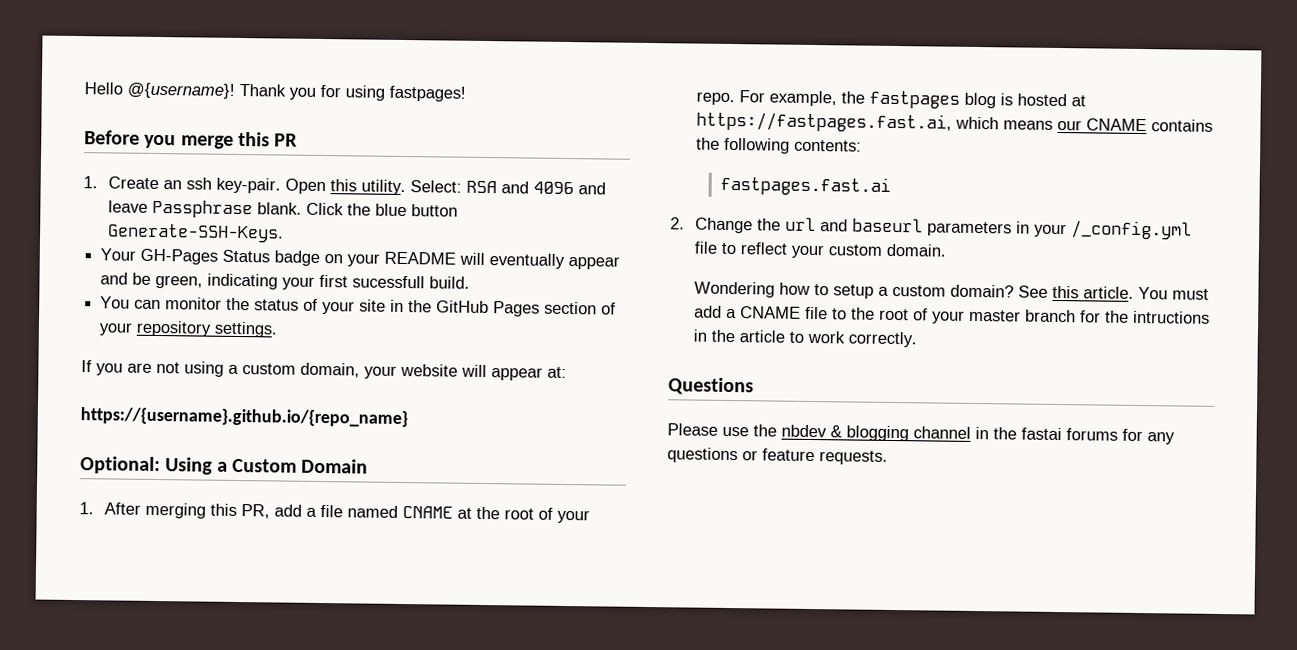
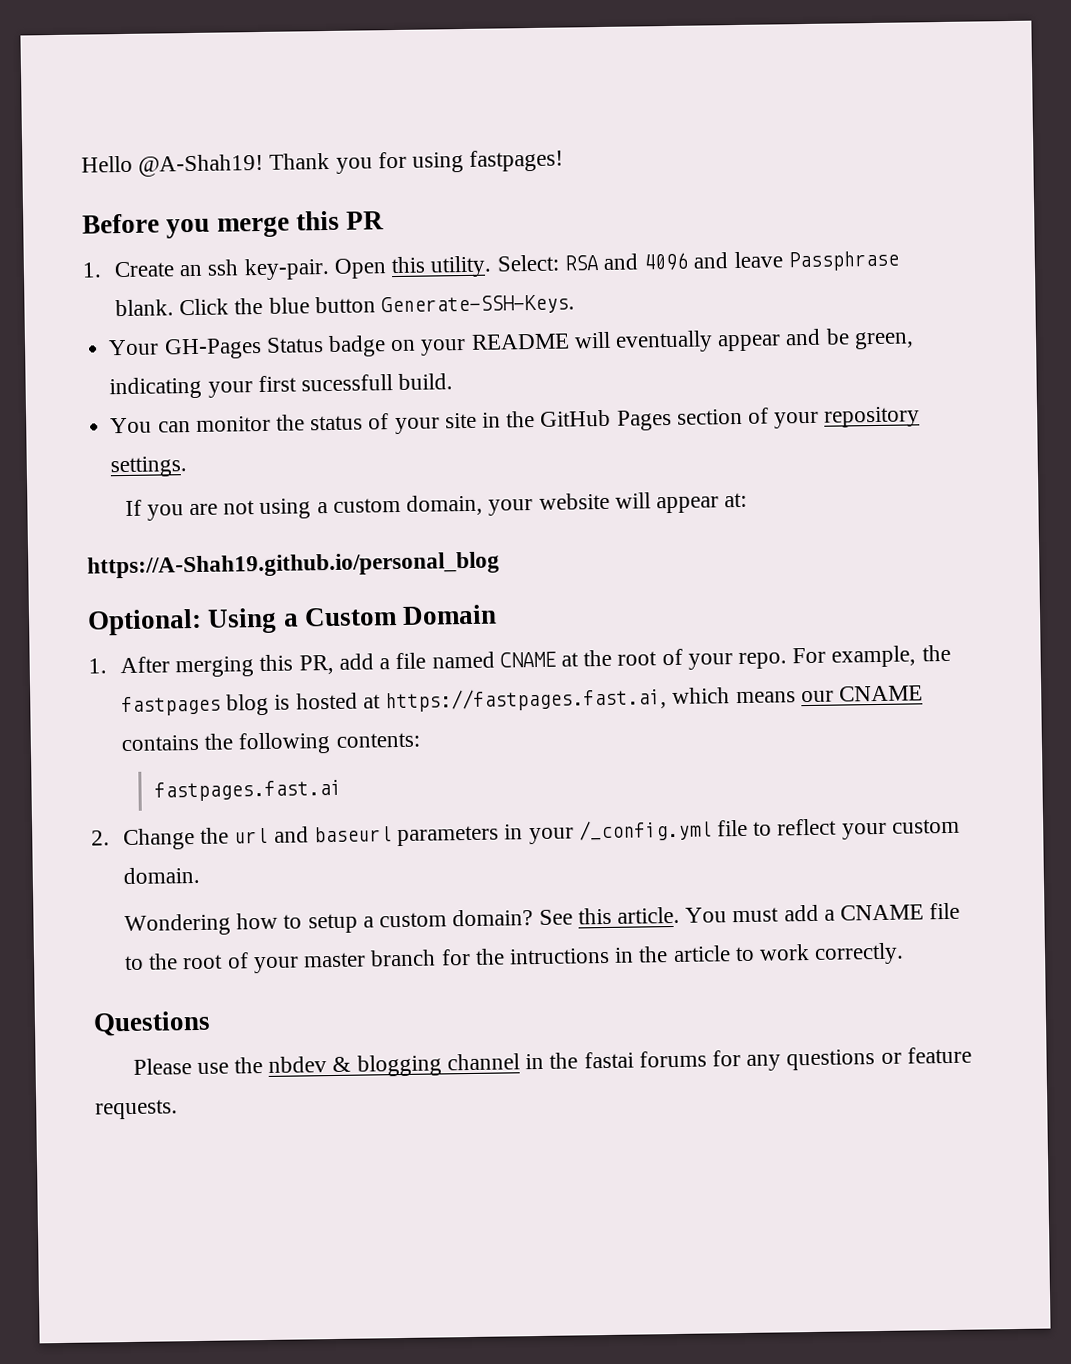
- Hello @{username}!
+ Hello @A-Shah19!
- https://{username}.github.io/{repo_name}
+ https://A-Shah19.github.io/personal_blog

